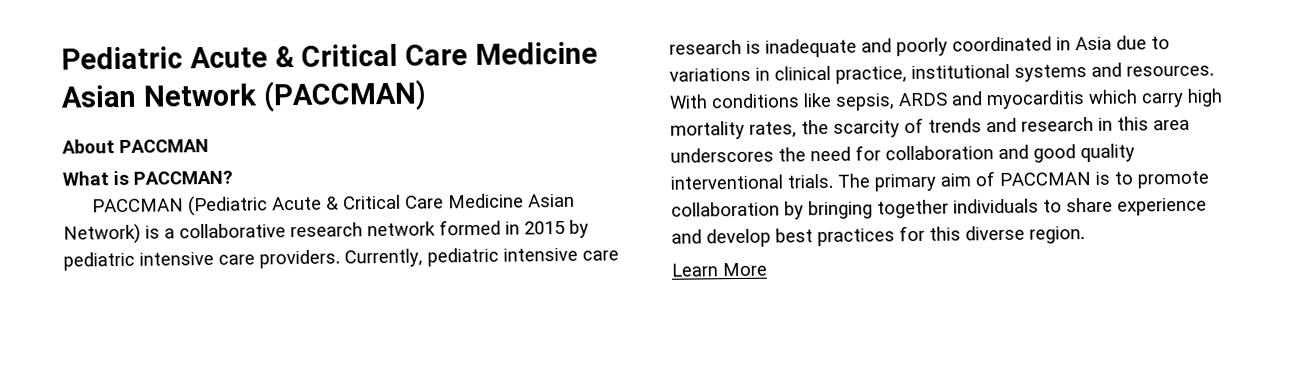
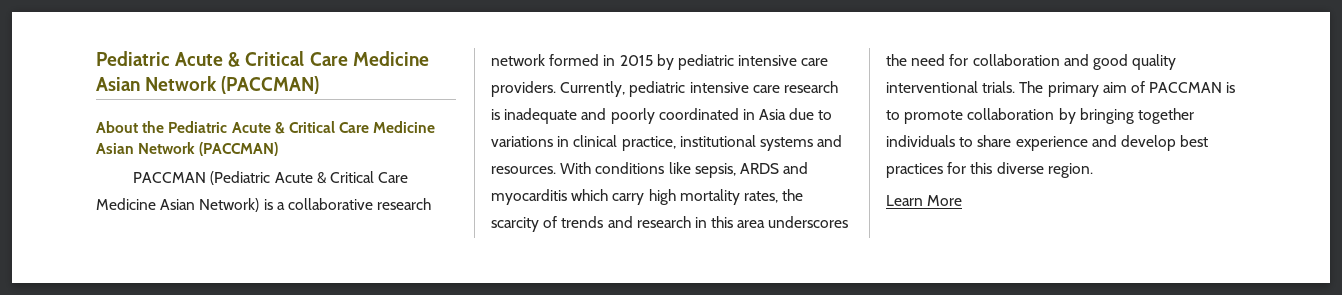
- About PACCMAN
- What is PACCMAN?
+ About the Pediatric Acute & Critical Care Medicine Asian Network (PACCMAN)

